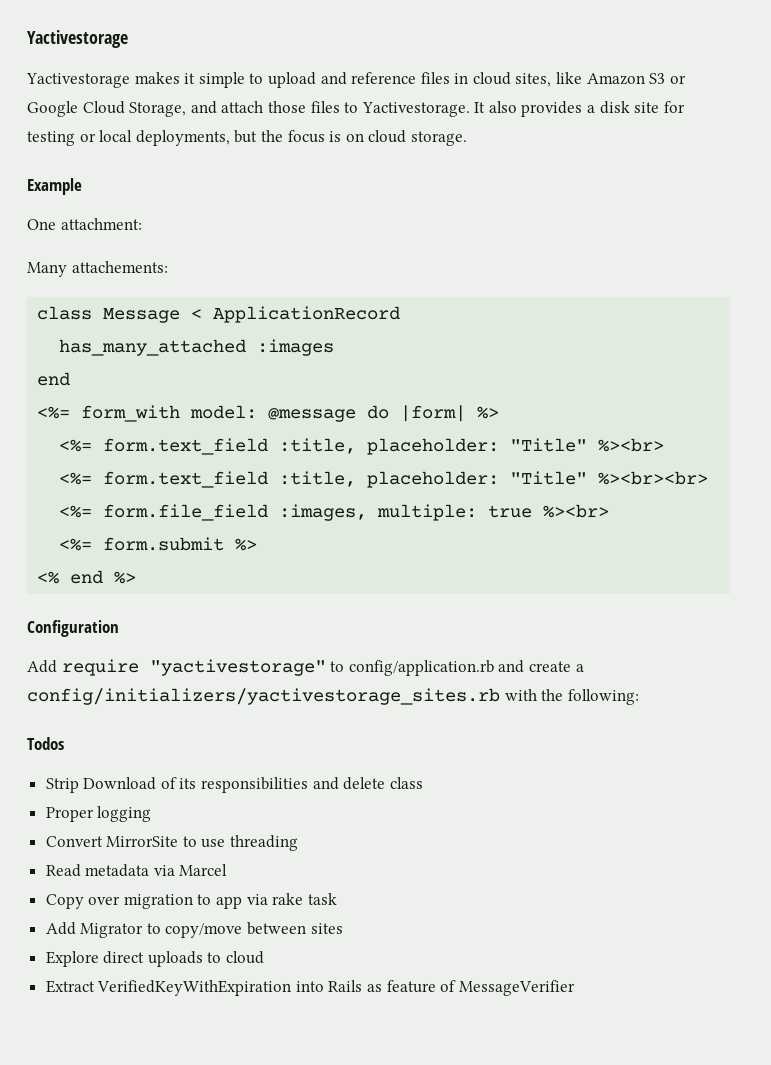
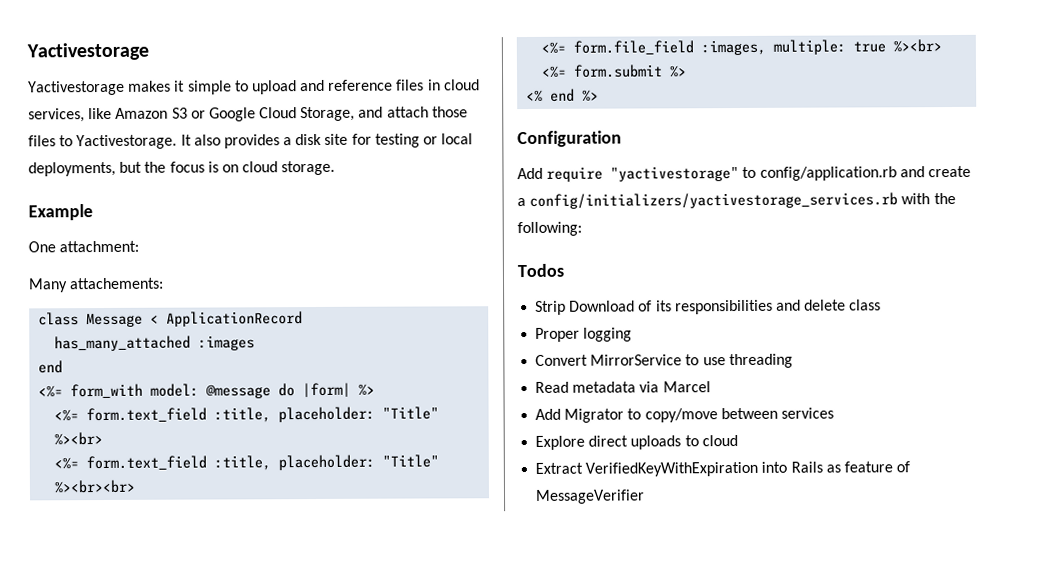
- Yactivestorage makes it simple to upload and reference files in cloud sites, like Amazon S3 or Google Cloud Storage, and attach those files to Yactivestorage.
+ Yactivestorage makes it simple to upload and reference files in cloud services, like Amazon S3 or Google Cloud Storage, and attach those files to Yactivestorage.
- Add require "yactivestorage" to config/application.rb and create a config/initializers/yactivestorage_sites.rb with the following:
+ Add require "yactivestorage" to config/application.rb and create a config/initializers/yactivestorage_services.rb with the following:
- Convert MirrorSite to use threading
+ Convert MirrorService to use threading
- Copy over migration to app via rake task
- Add Migrator to copy/move between sites
+ Add Migrator to copy/move between services

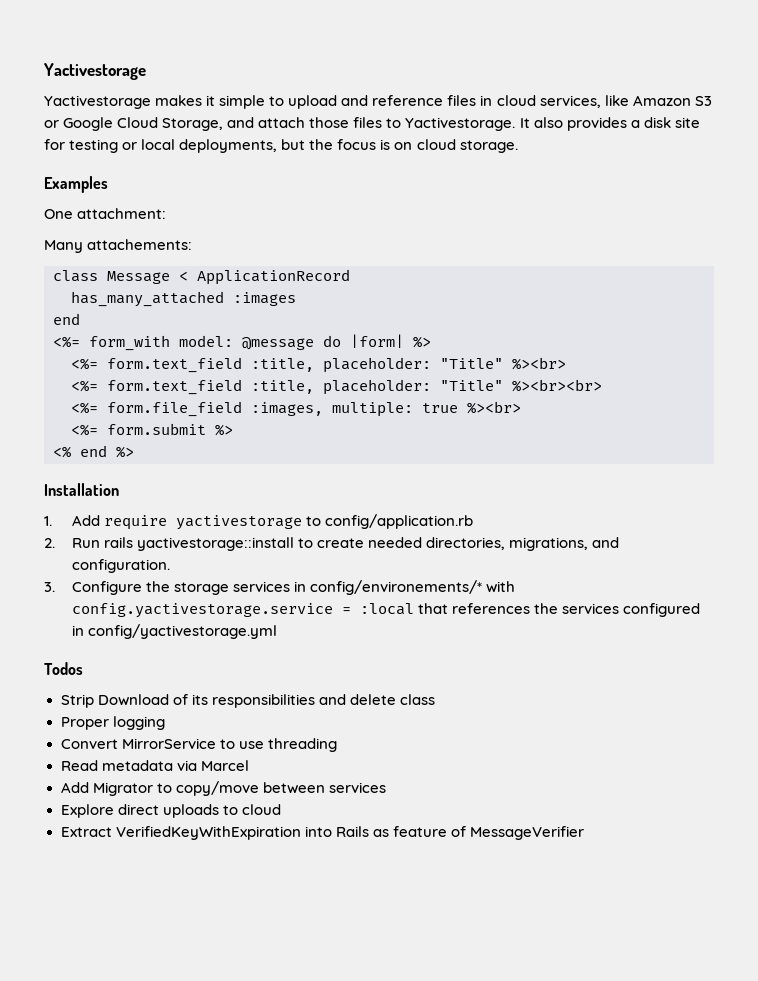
- Example
+ Examples
- Configuration
- Add require "yactivestorage" to config/application.rb and create a config/initializers/yactivestorage_services.rb with the following:
+ Installation
+ 1. Add require yactivestorage to config/application.rb
+ 2. Run rails yactivestorage::install to create needed directories, migrations, and configuration.
+ 3. Configure the storage services in config/environements/* with config.yactivestorage.service = :local that references the services configured in config/yactivestorage.yml

